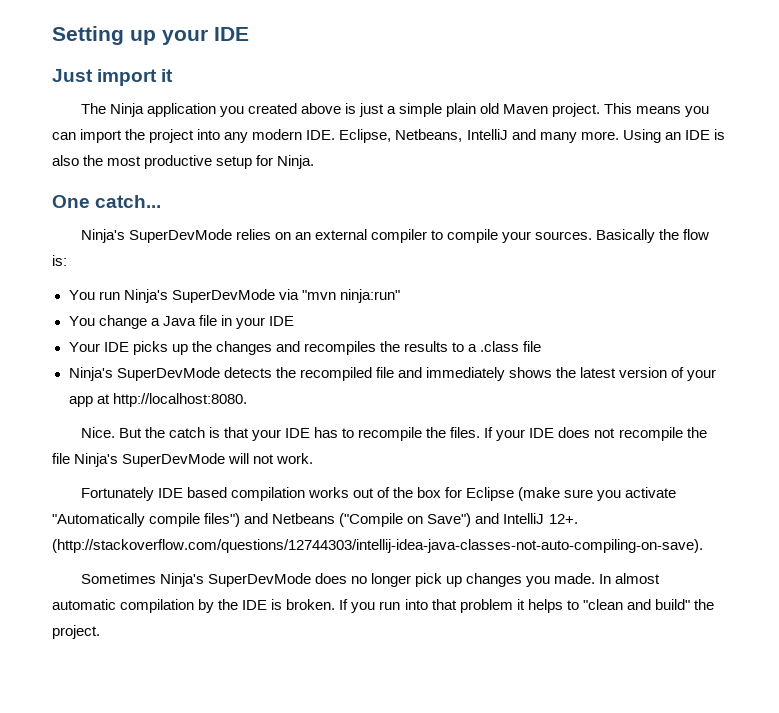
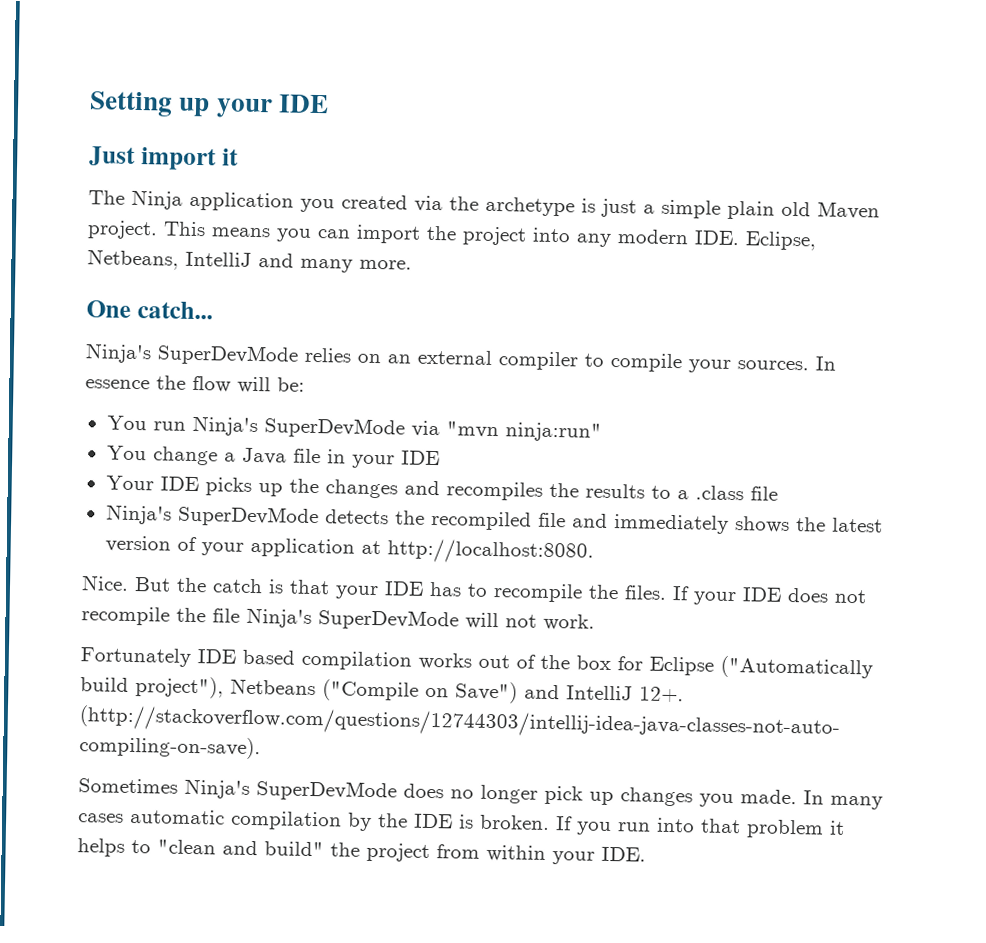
- The Ninja application you created above is just a simple plain old Maven project.
+ The Ninja application you created via the archetype is just a simple plain old Maven project.
- Using an IDE is also the most productive setup for Ninja.
- Basically the flow is:
+ In essence the flow will be:
- Ninja's SuperDevMode detects the recompiled file and immediately shows the latest version of your app at http://localhost:8080.
+ Ninja's SuperDevMode detects the recompiled file and immediately shows the latest version of your application at http://localhost:8080.
- Fortunately IDE based compilation works out of the box for Eclipse (make sure you activate "Automatically compile files") and Netbeans ("Compile on Save") and IntelliJ 12+.
+ Fortunately IDE based compilation works out of the box for Eclipse ("Automatically build project"), Netbeans ("Compile on Save") and IntelliJ 12+.
- In almost automatic compilation by the IDE is broken.
+ In many cases automatic compilation by the IDE is broken.
- If you run into that problem it helps to "clean and build" the project.
+ If you run into that problem it helps to "clean and build" the project from within your IDE.

